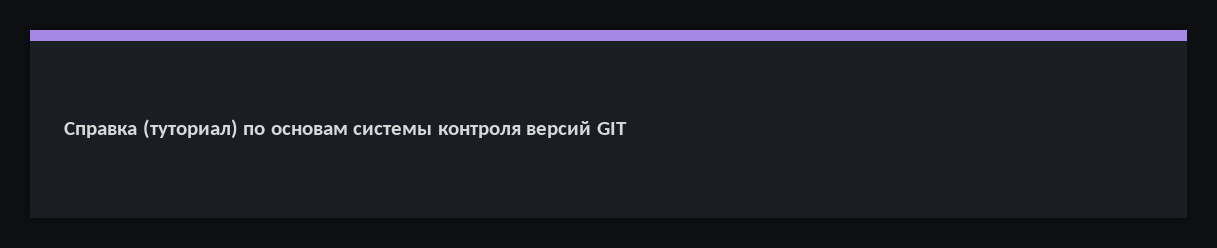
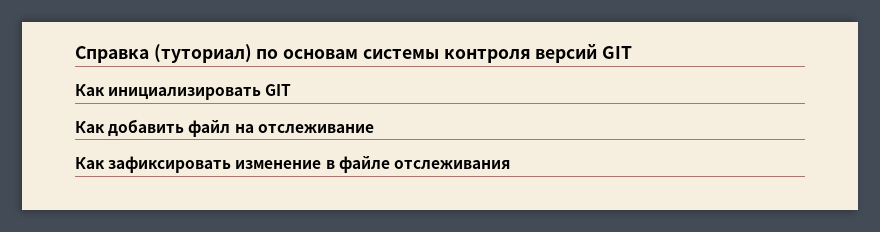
+ Как инициализировать GIT
+ Как добавить файл на отслеживание
+ Как зафиксировать изменение в файле отслеживания

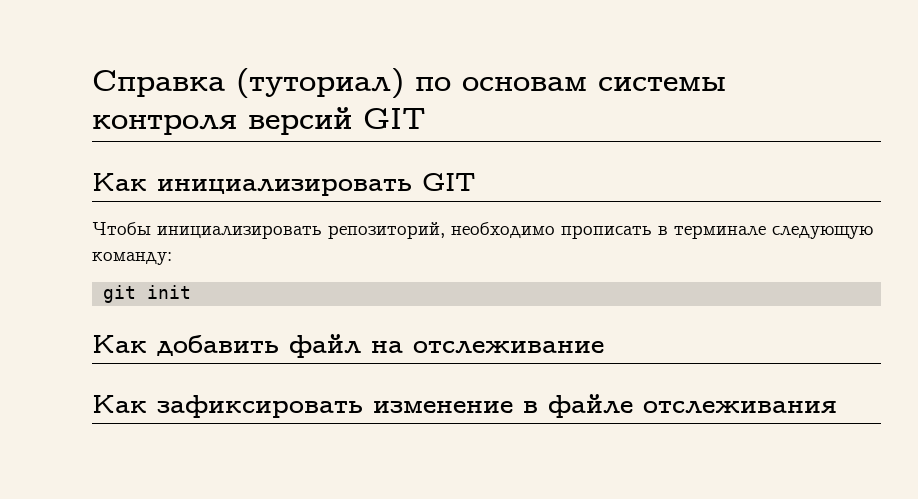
+ Чтобы инициализировать репозиторий, необходимо прописать в терминале следующую команду:
+ git init

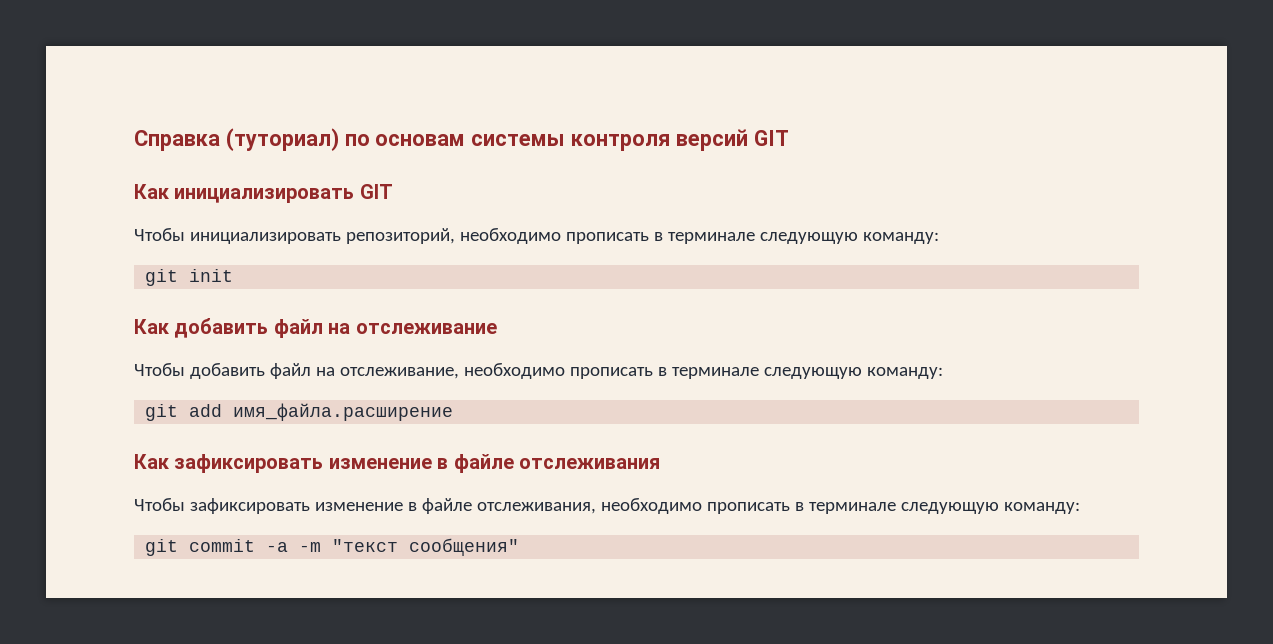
+ Чтобы добавить файл на отслеживание, необходимо прописать в терминале следующую команду:
+ git add имя_файла.расширение
+ Чтобы зафиксировать изменение в файле отслеживания, необходимо прописать в терминале следующую команду:
+ git commit -a -m "текст сообщения"

